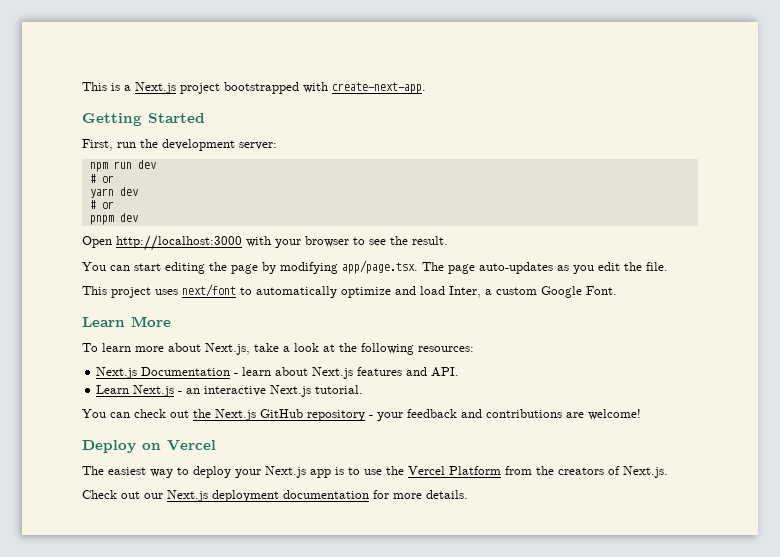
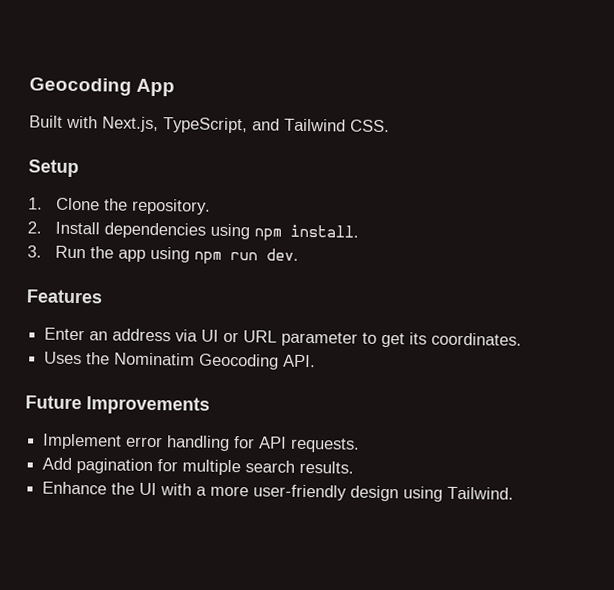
- This is a Next.js project bootstrapped with create-next-app.
- Getting Started
- First, run the development server:
- npm run dev
- # or
- yarn dev
- # or
- pnpm dev
- Open http://localhost:3000 with your browser to see the result.
- You can start editing the page by modifying app/page.tsx. The page auto-updates as you edit the file.
- This project uses next/font to automatically optimize and load Inter, a custom Google Font.
- Learn More
- To learn more about Next.js, take a look at the following resources:
- Next.js Documentation - learn about Next.js features and API.
- Learn Next.js - an interactive Next.js tutorial.
- You can check out the Next.js GitHub repository - your feedback and contributions are welcome!
- Deploy on Vercel
- The easiest way to deploy your Next.js app is to use the Vercel Platform from the creators of Next.js.
- Check out our Next.js deployment documentation for more details.
+ Geocoding App
+ Built with Next.js, TypeScript, and Tailwind CSS.
+ Setup
+ 1. Clone the repository.
+ 2. Install dependencies using npm install.
+ 3. Run the app using npm run dev.
+ Features
+ Enter an address via UI or URL parameter to get its coordinates.
+ Uses the Nominatim Geocoding API.
+ Future Improvements
+ Implement error handling for API requests.
+ Add pagination for multiple search results.
+ Enhance the UI with a more user-friendly design using Tailwind.

